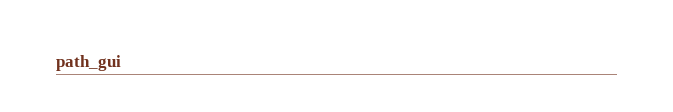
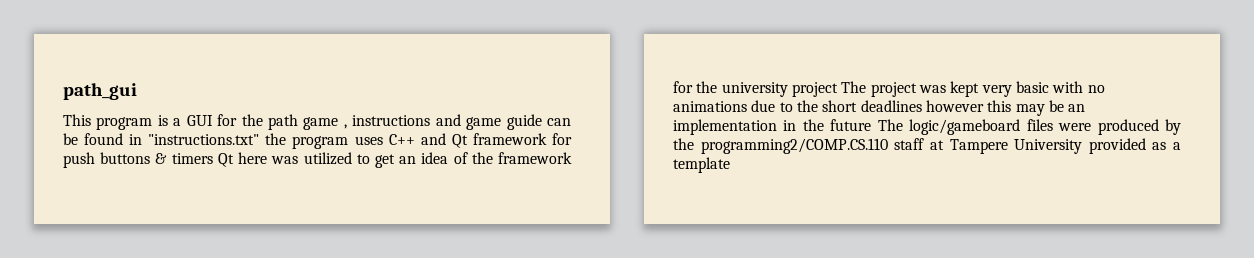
+ This program is a GUI for the path game , instructions and game guide can be found in "instructions.txt" the program uses C++ and Qt framework for push buttons & timers Qt here was utilized to get an idea of the framework for the university project The project was kept very basic with no animations due to the short deadlines however this may be an implementation in the future The logic/gameboard files were produced by the programming2/COMP.CS.110 staff at Tampere University provided as a template

